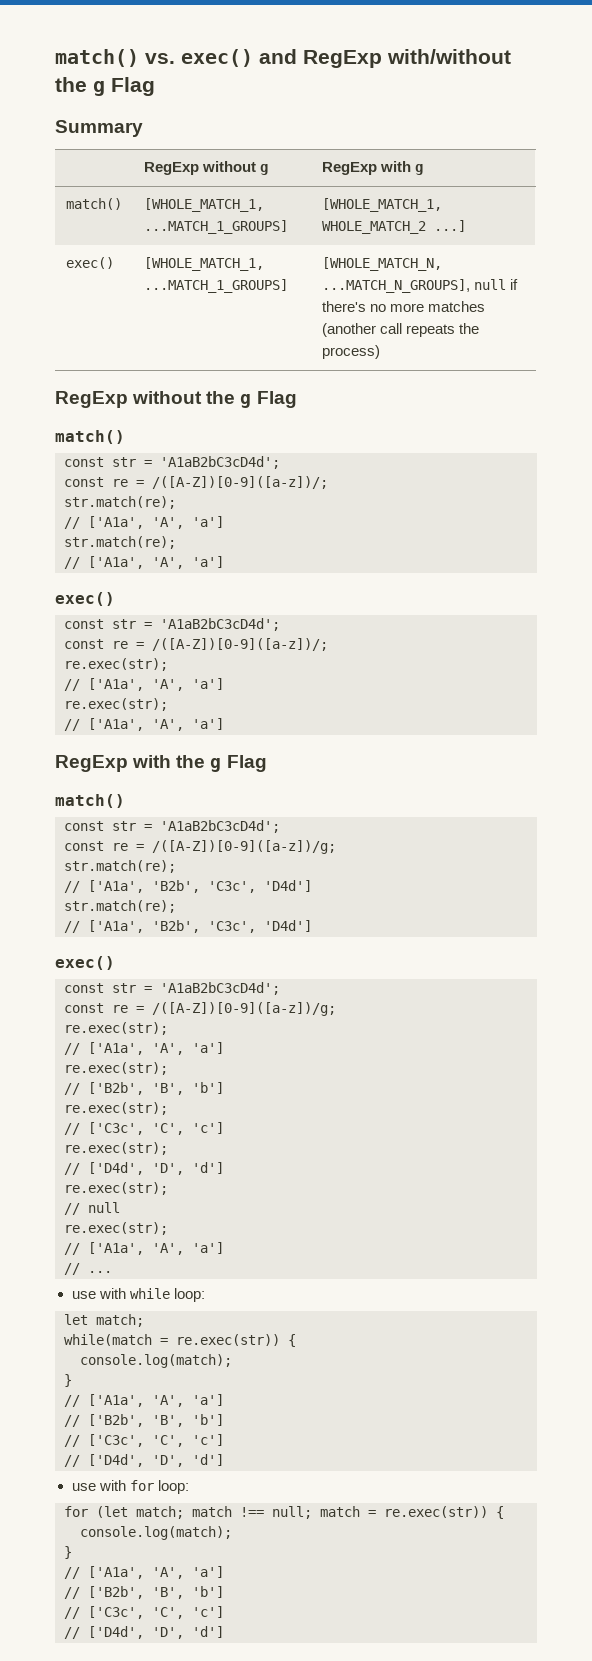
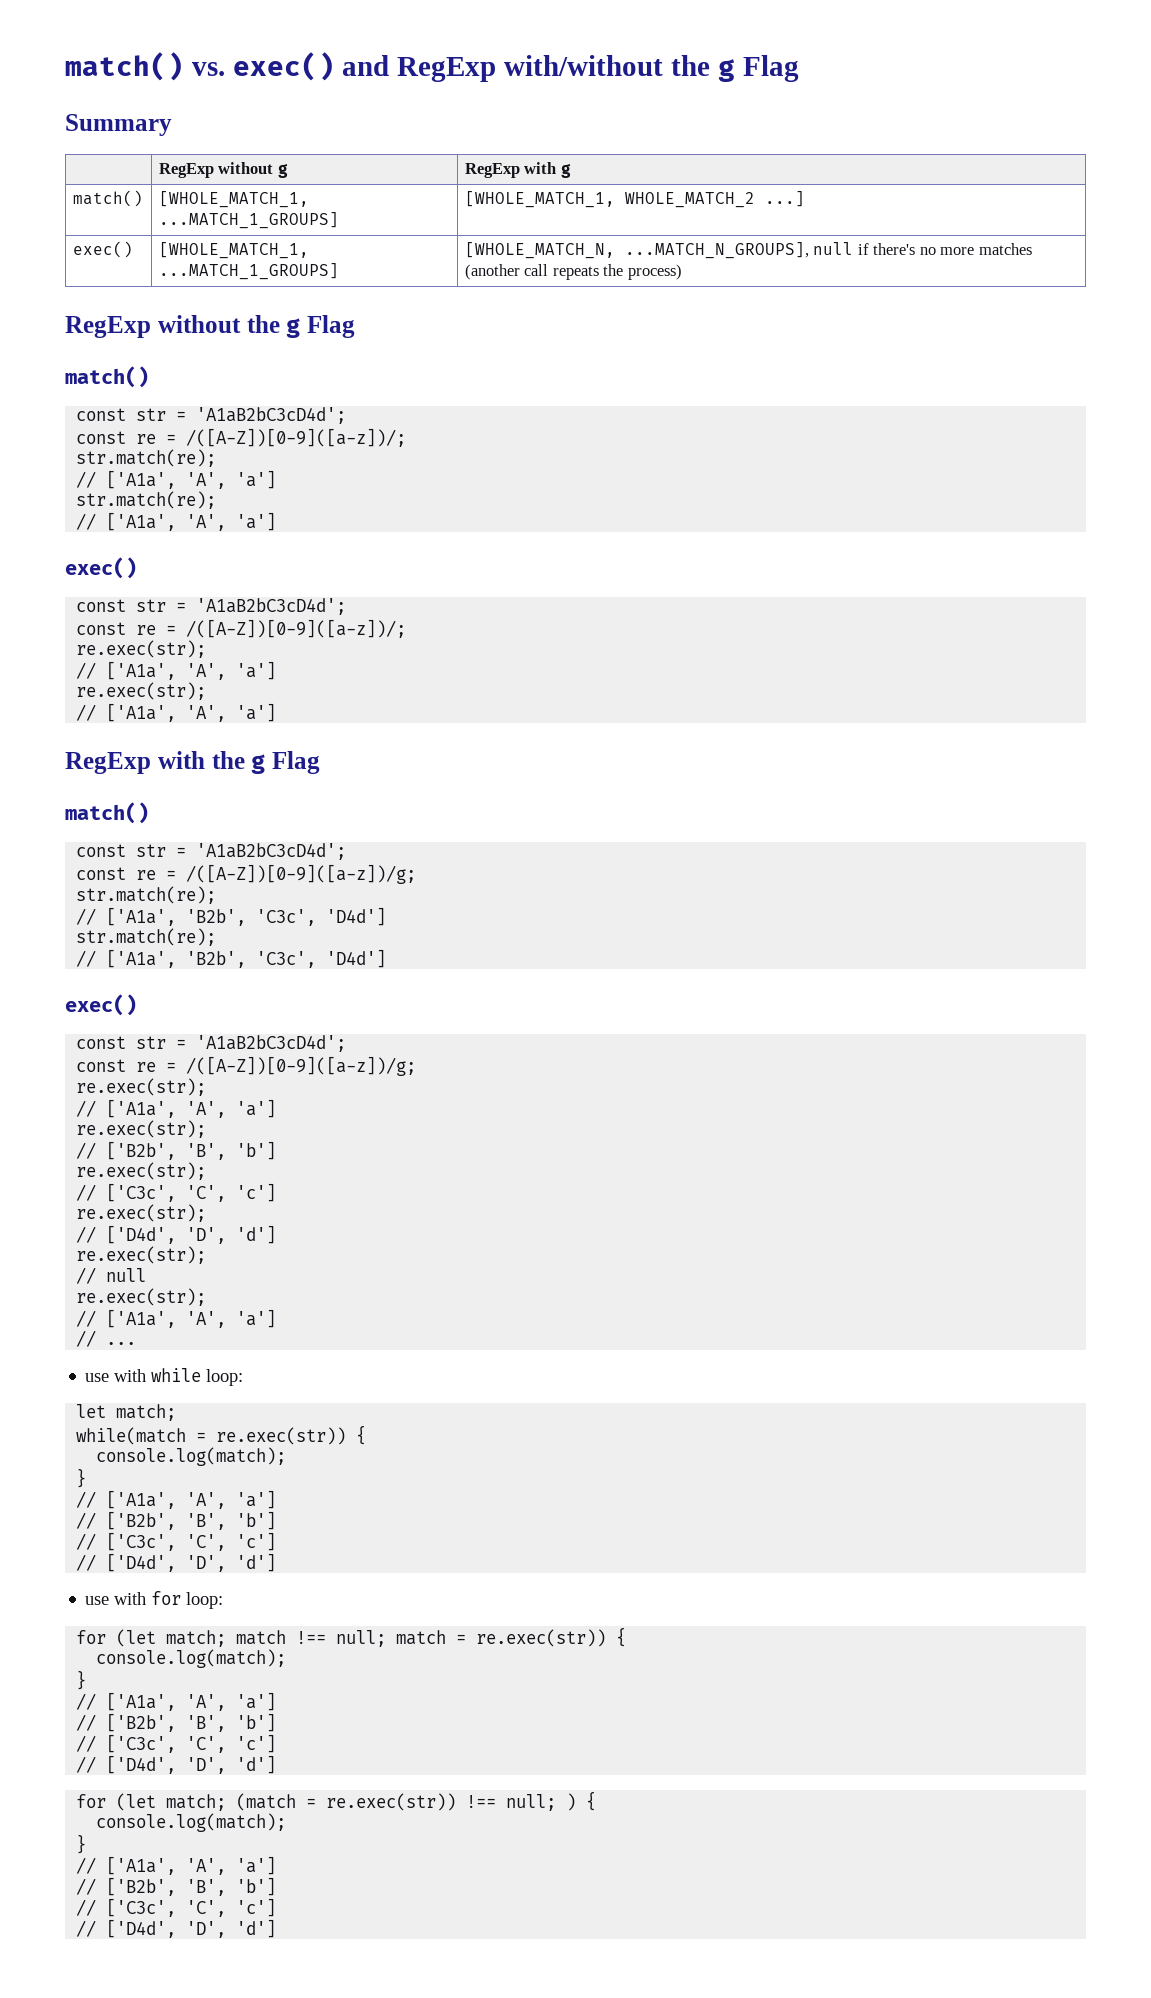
+ for (let match; (match = re.exec(str)) !== null; ) {
+ console.log(match);
+ }
+ // ['A1a', 'A', 'a']
+ // ['B2b', 'B', 'b']
+ // ['C3c', 'C', 'c']
+ // ['D4d', 'D', 'd']

